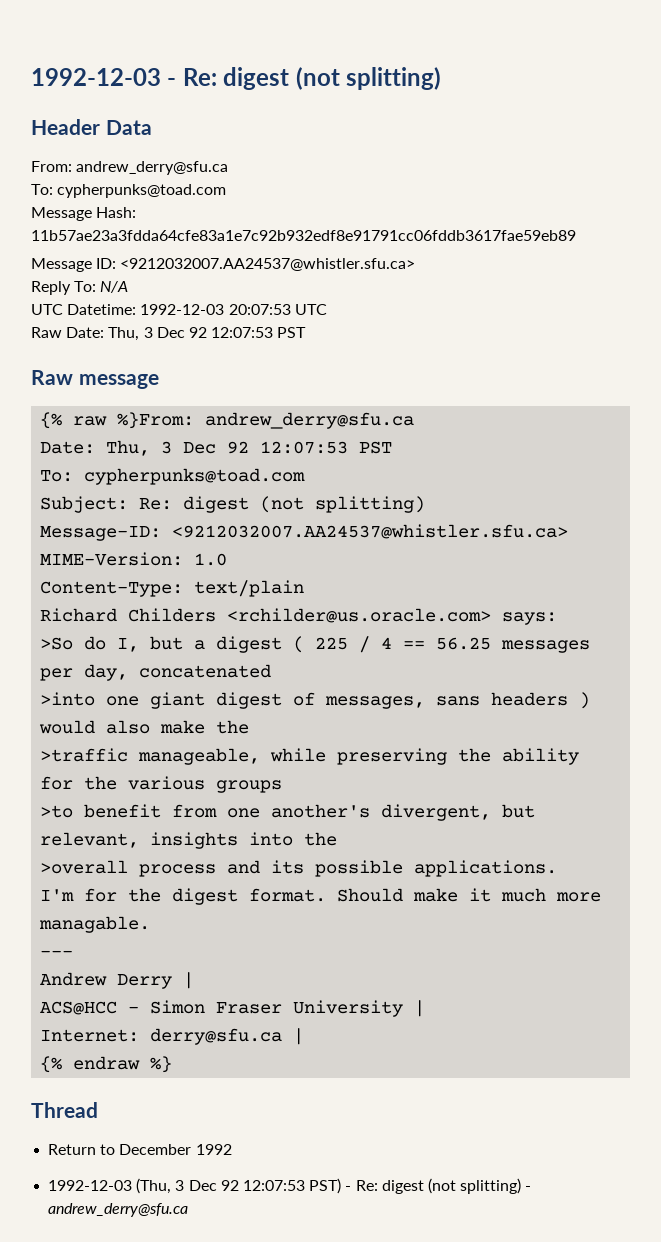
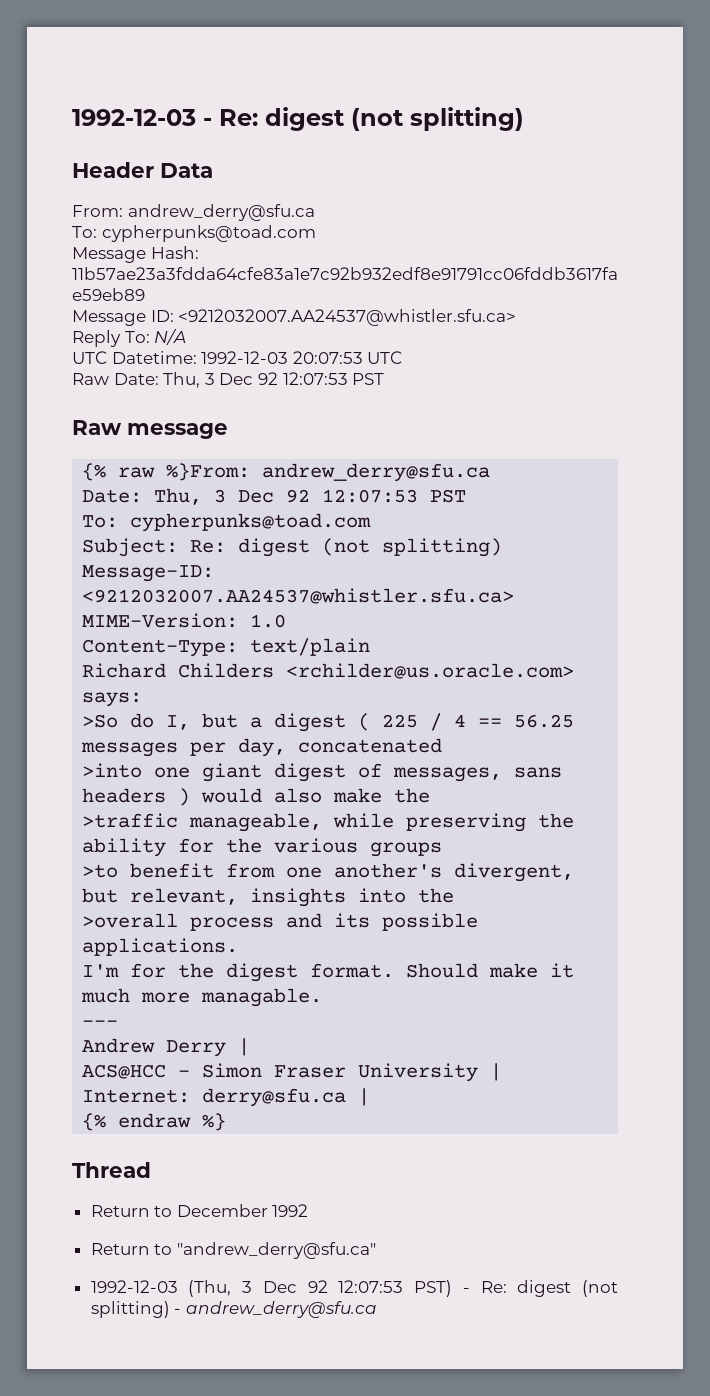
+ Return to "andrew_derry@sfu.ca"

